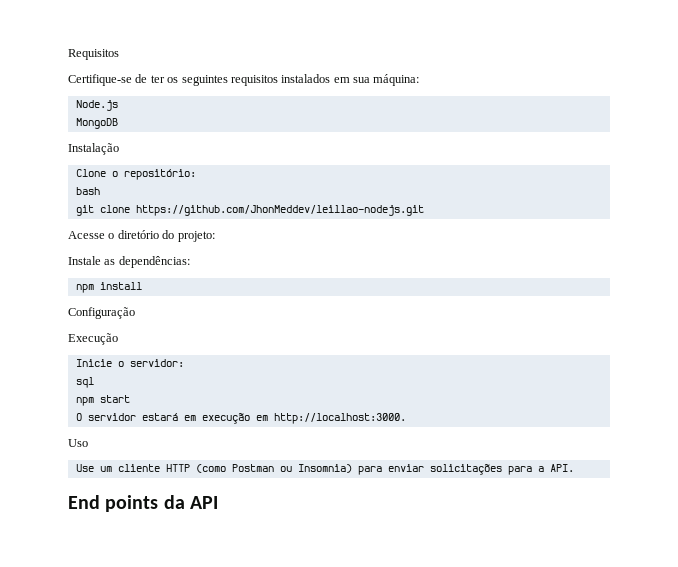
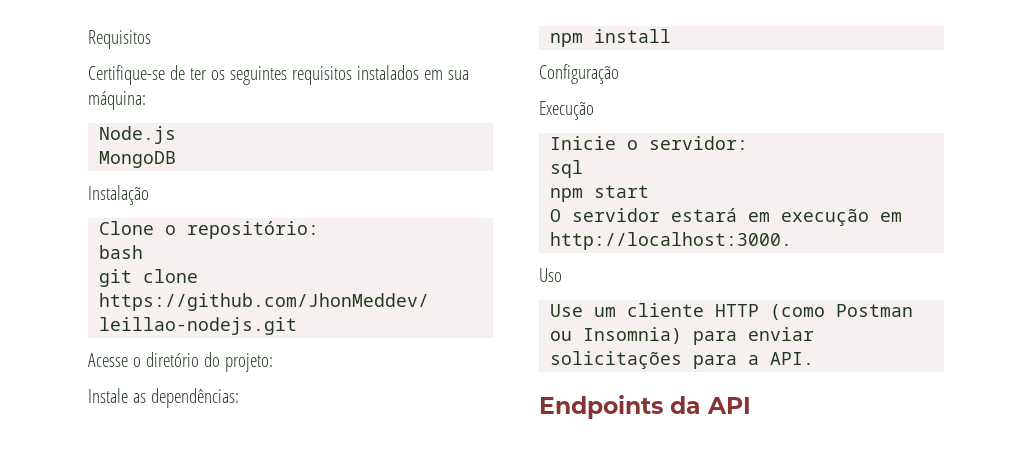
- End points da API
+ Endpoints da API

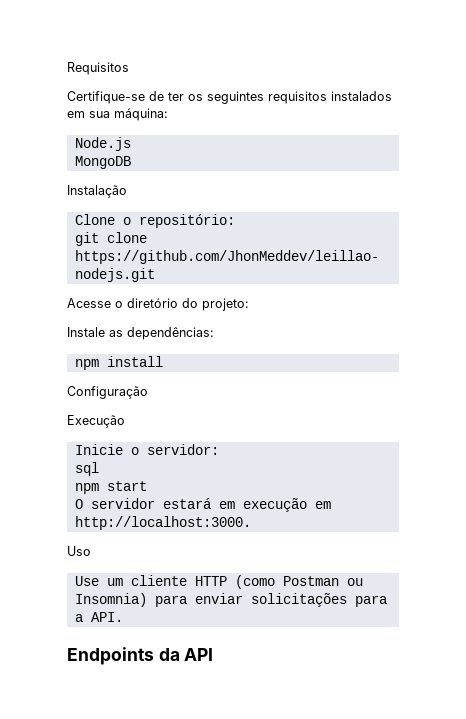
- bash

